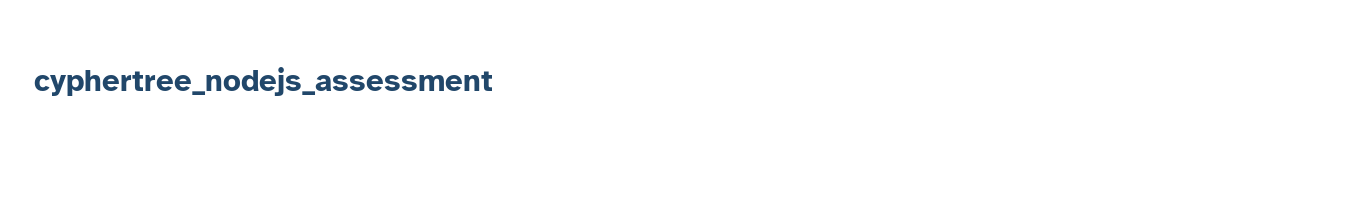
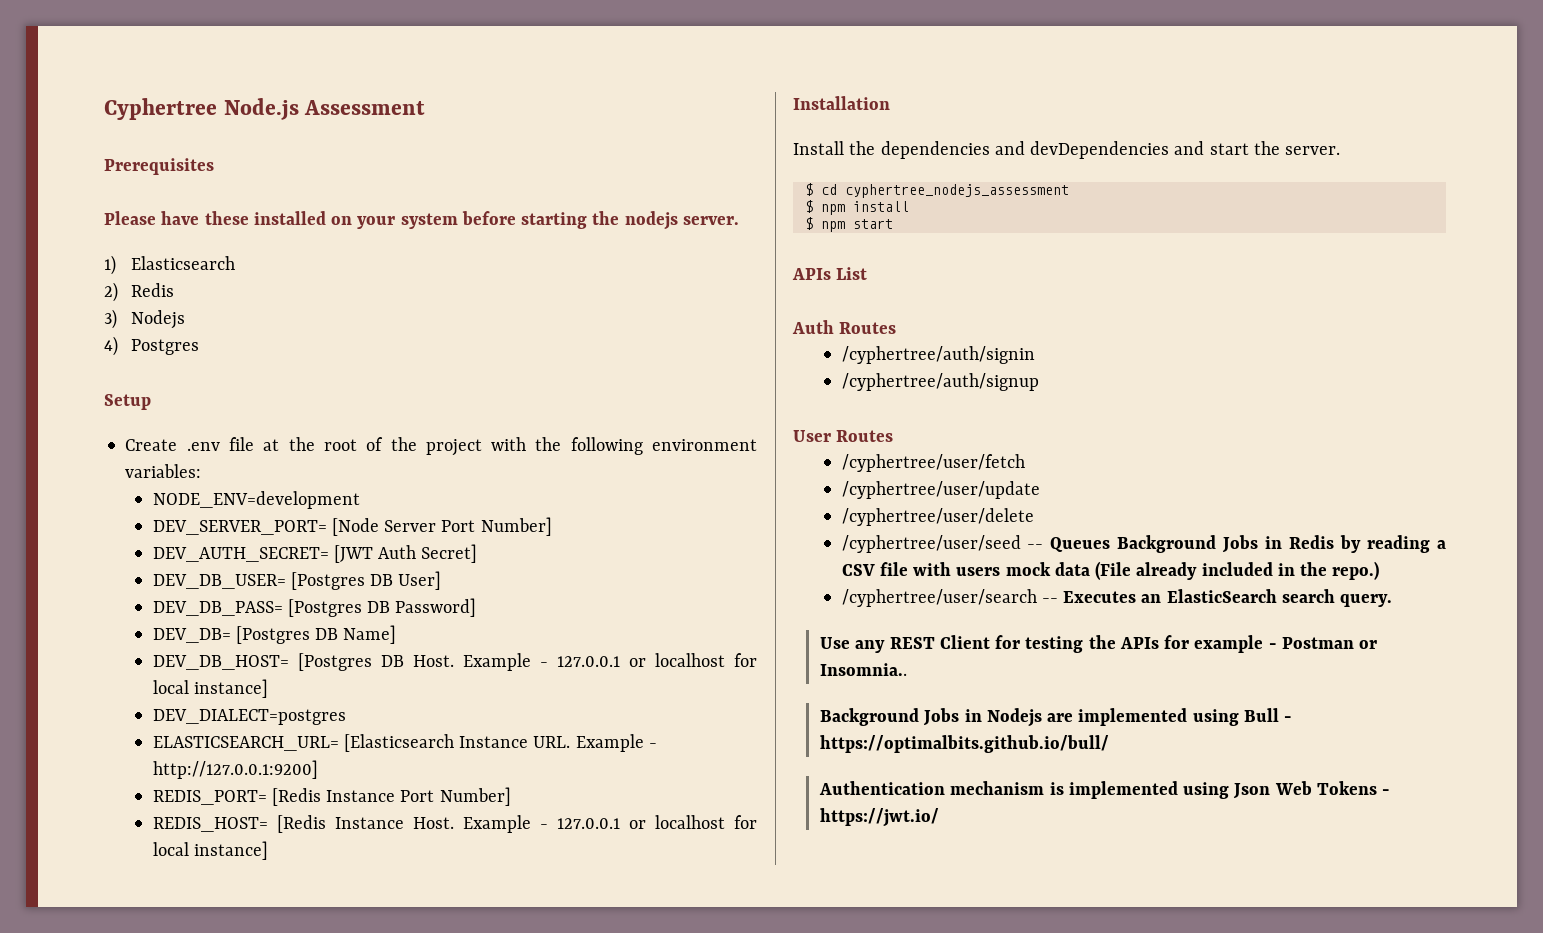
- cyphertree_nodejs_assessment
+ Cyphertree Node.js Assessment
+ Prerequisites
+ Please have these installed on your system before starting the nodejs server.
+ 1) Elasticsearch
+ 2) Redis
+ 3) Nodejs
+ 4) Postgres
+ Setup
+ Create .env file at the root of the project with the following environment variables:
+ NODE_ENV=development
+ DEV_SERVER_PORT= [Node Server Port Number]
+ DEV_AUTH_SECRET= [JWT Auth Secret]
+ DEV_DB_USER= [Postgres DB User]
+ DEV_DB_PASS= [Postgres DB Password]
+ DEV_DB= [Postgres DB Name]
+ DEV_DB_HOST= [Postgres DB Host. Example - 127.0.0.1 or localhost for local instance]
+ DEV_DIALECT=postgres
+ ELASTICSEARCH_URL= [Elasticsearch Instance URL. Example - http://127.0.0.1:9200]
+ REDIS_PORT= [Redis Instance Port Number]
+ REDIS_HOST= [Redis Instance Host. Example - 127.0.0.1 or localhost for local instance]
+ Installation
+ Install the dependencies and devDependencies and start the server.
+ $ cd cyphertree_nodejs_assessment
+ $ npm install
+ $ npm start
+ APIs List
+ Auth Routes
+ /cyphertree/auth/signin
+ /cyphertree/auth/signup
+ User Routes
+ /cyphertree/user/fetch
+ /cyphertree/user/update
+ /cyphertree/user/delete
+ /cyphertree/user/seed -- Queues Background Jobs in Redis by reading a CSV file with users mock data (File already included in the repo.)
+ /cyphertree/user/search -- Executes an ElasticSearch search query.
+ Use any REST Client for testing the APIs for example - Postman or Insomnia..
+ Background Jobs in Nodejs are implemented using Bull - https://optimalbits.github.io/bull/
+ Authentication mechanism is implemented using Json Web Tokens - https://jwt.io/

